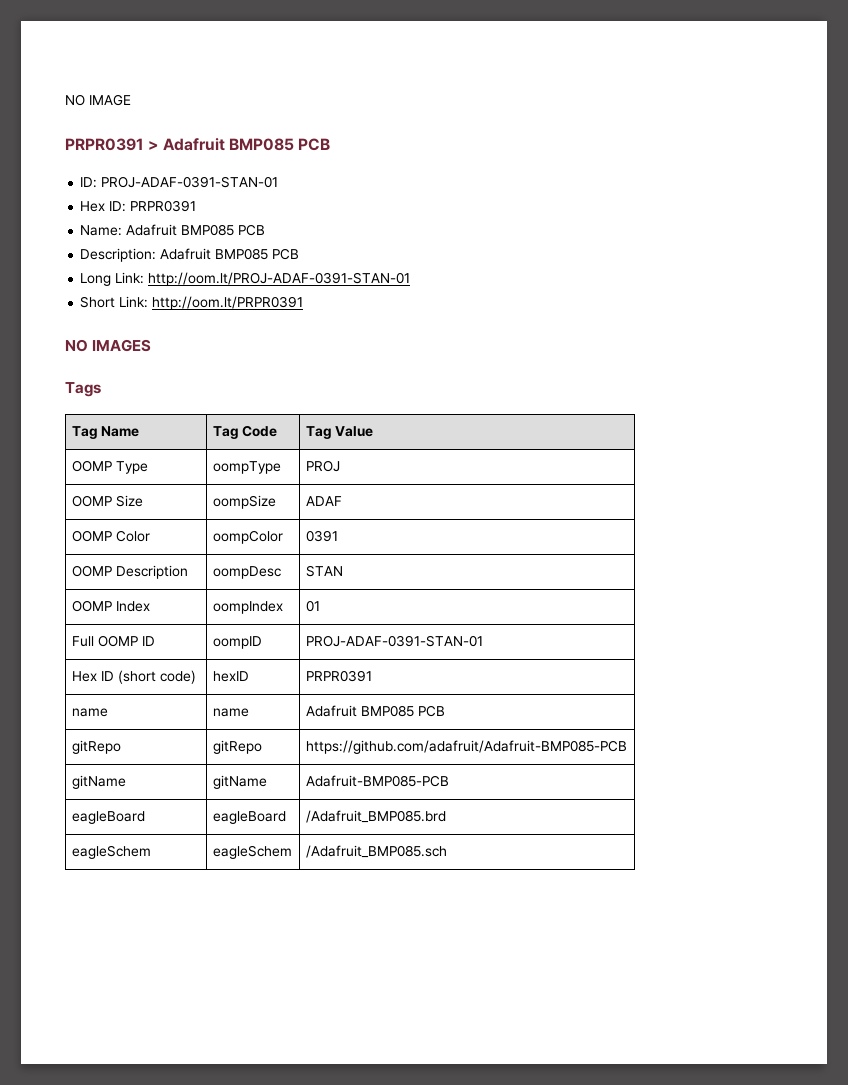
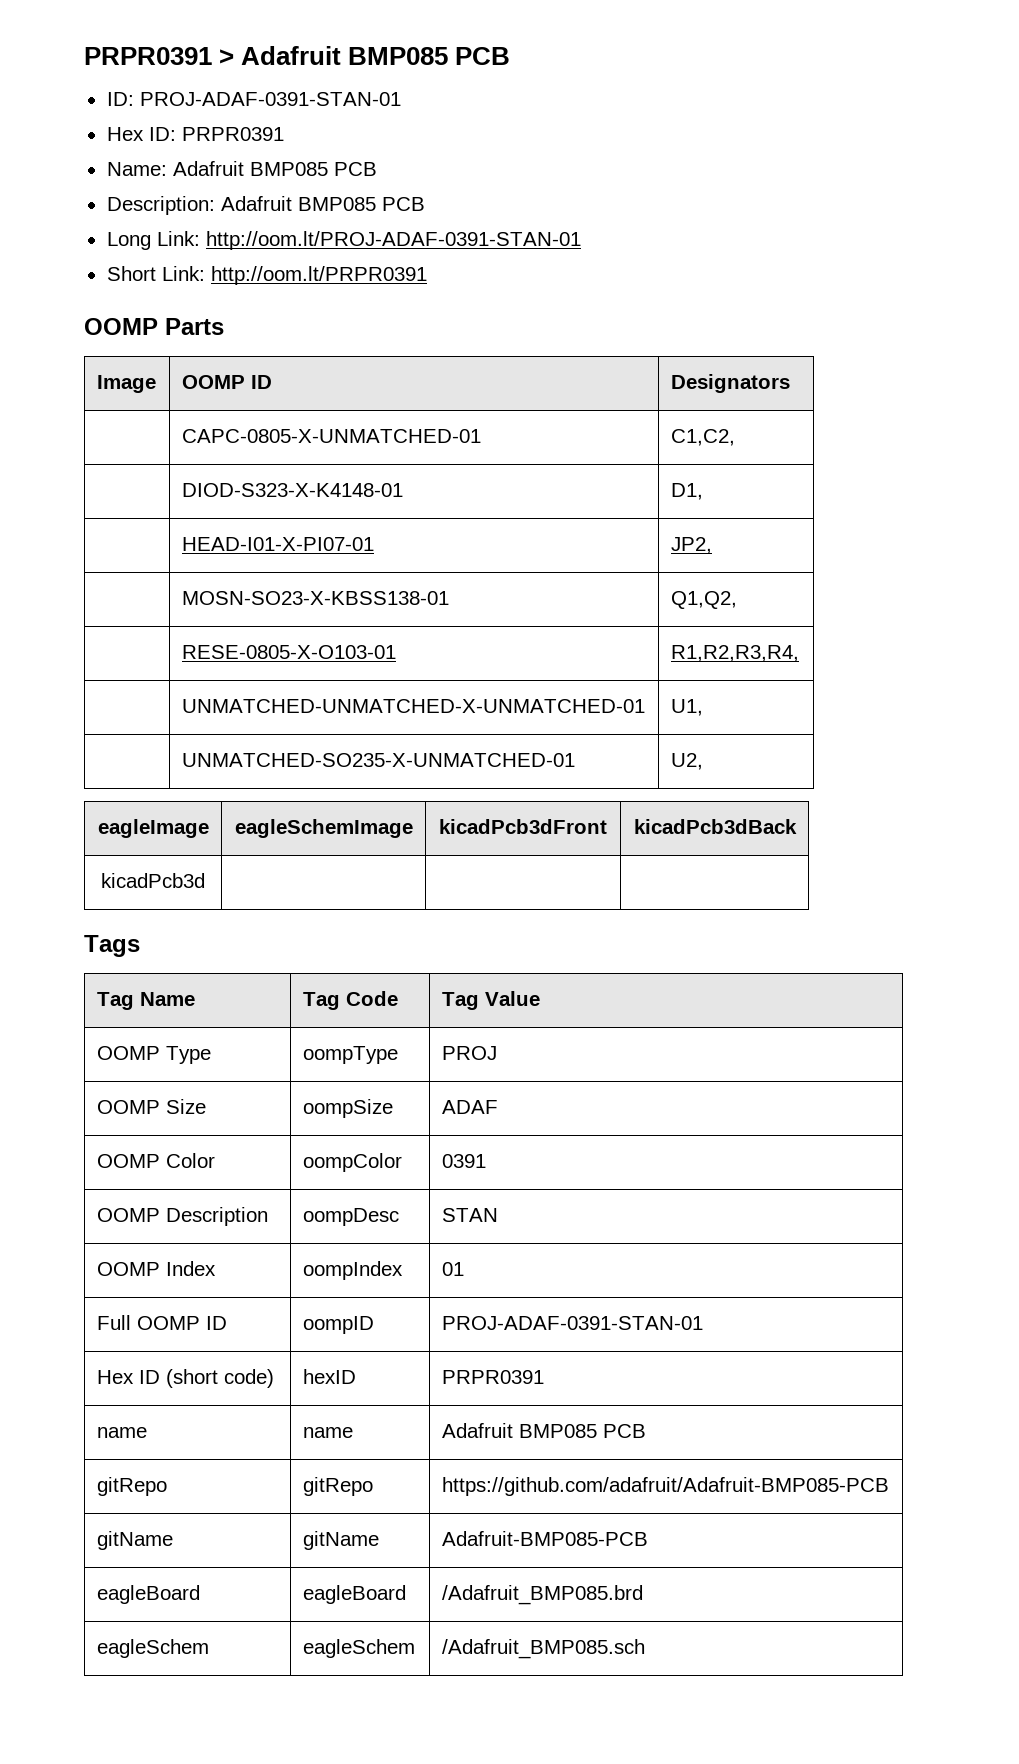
- NO IMAGE
- NO IMAGES
+ OOMP Parts
+ Image | OOMP ID | Designators
+ | CAPC-0805-X-UNMATCHED-01 | C1,C2,
+ | DIOD-S323-X-K4148-01 | D1,
+ | HEAD-I01-X-PI07-01 | JP2,
+ | MOSN-SO23-X-KBSS138-01 | Q1,Q2,
+ | RESE-0805-X-O103-01 | R1,R2,R3,R4,
+ | UNMATCHED-UNMATCHED-X-UNMATCHED-01 | U1,
+ | UNMATCHED-SO235-X-UNMATCHED-01 | U2,
+ eagleImage | eagleSchemImage | kicadPcb3dFront | kicadPcb3dBack
+ kicadPcb3d | | |

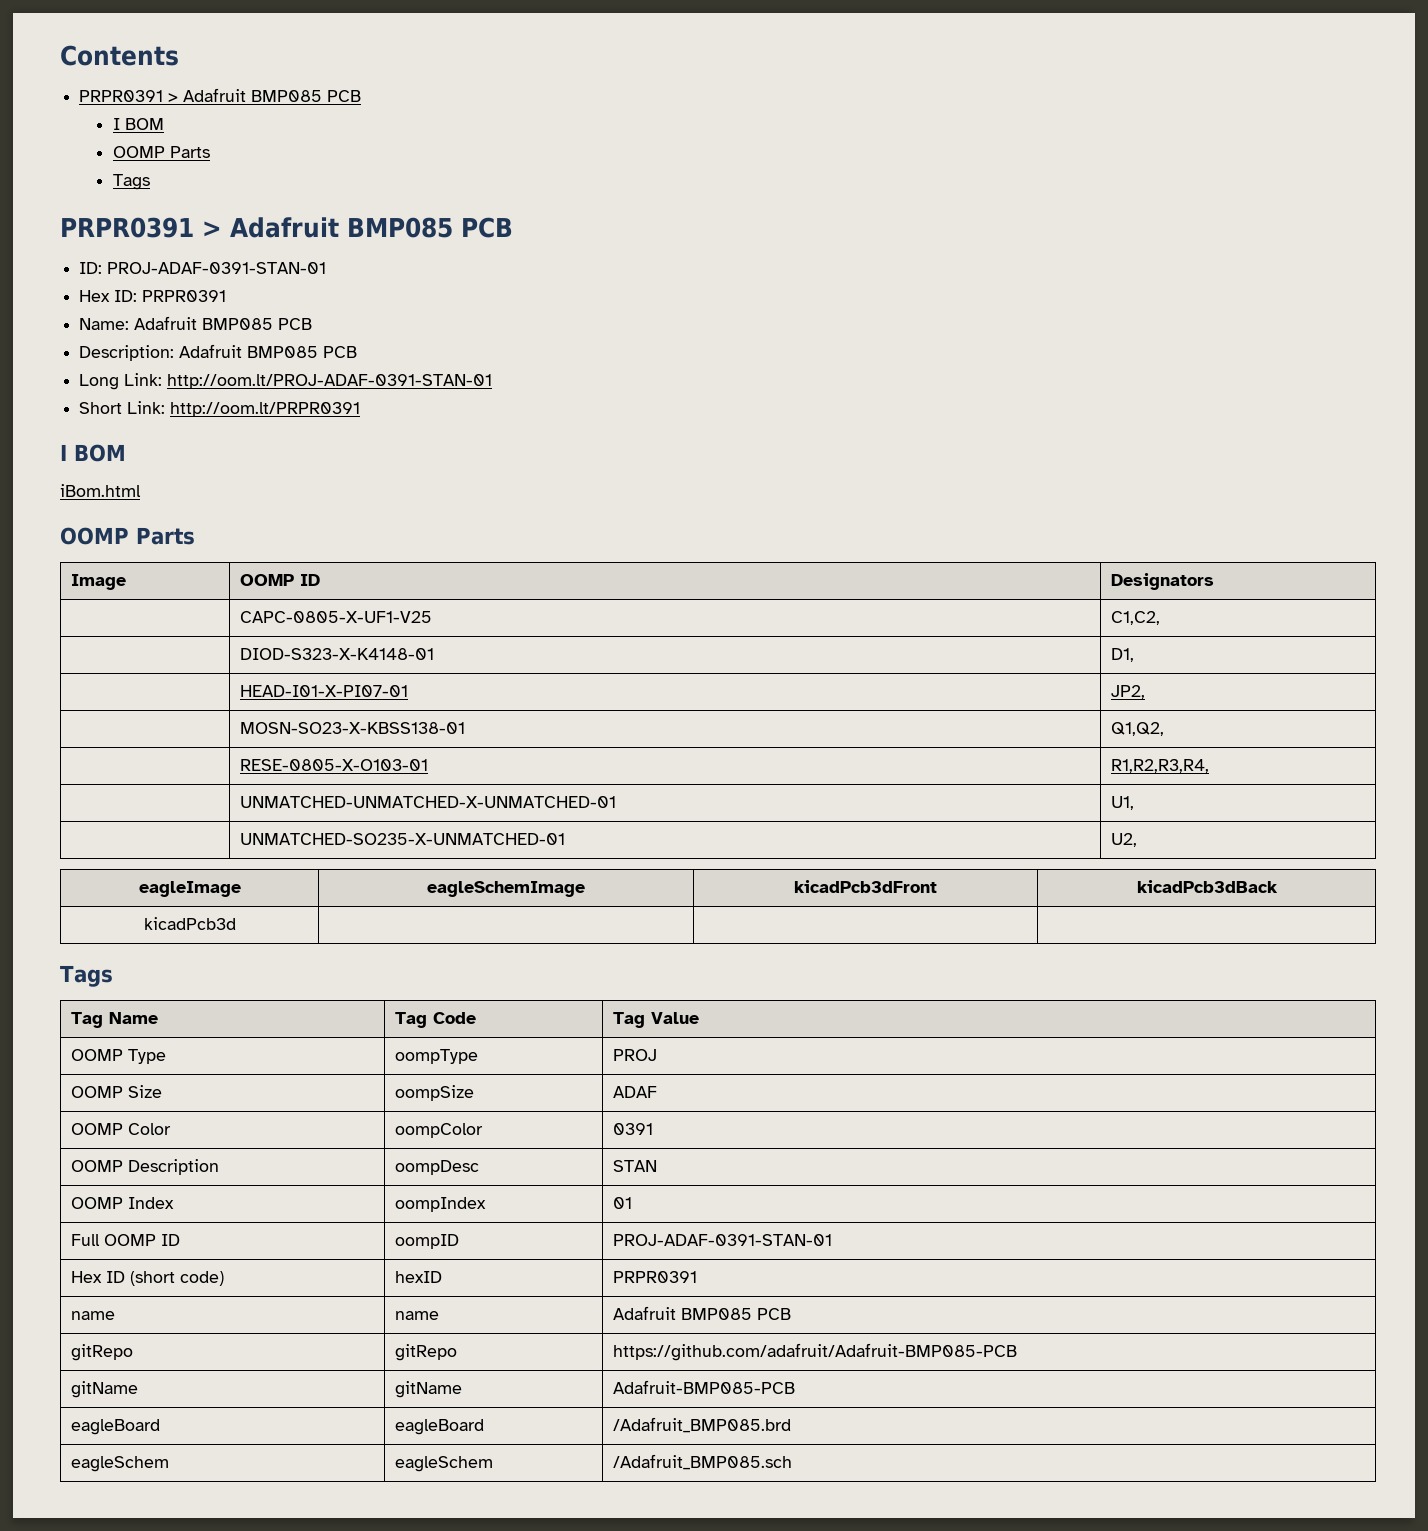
+ Contents
+ PRPR0391 > Adafruit BMP085 PCB
+ I BOM
+ OOMP Parts
+ Tags
  Short Link: http://oom.lt/PRPR0391
+ I BOM
+ iBom.html
- | CAPC-0805-X-UNMATCHED-01 | C1,C2,
+ | CAPC-0805-X-UF1-V25 | C1,C2,

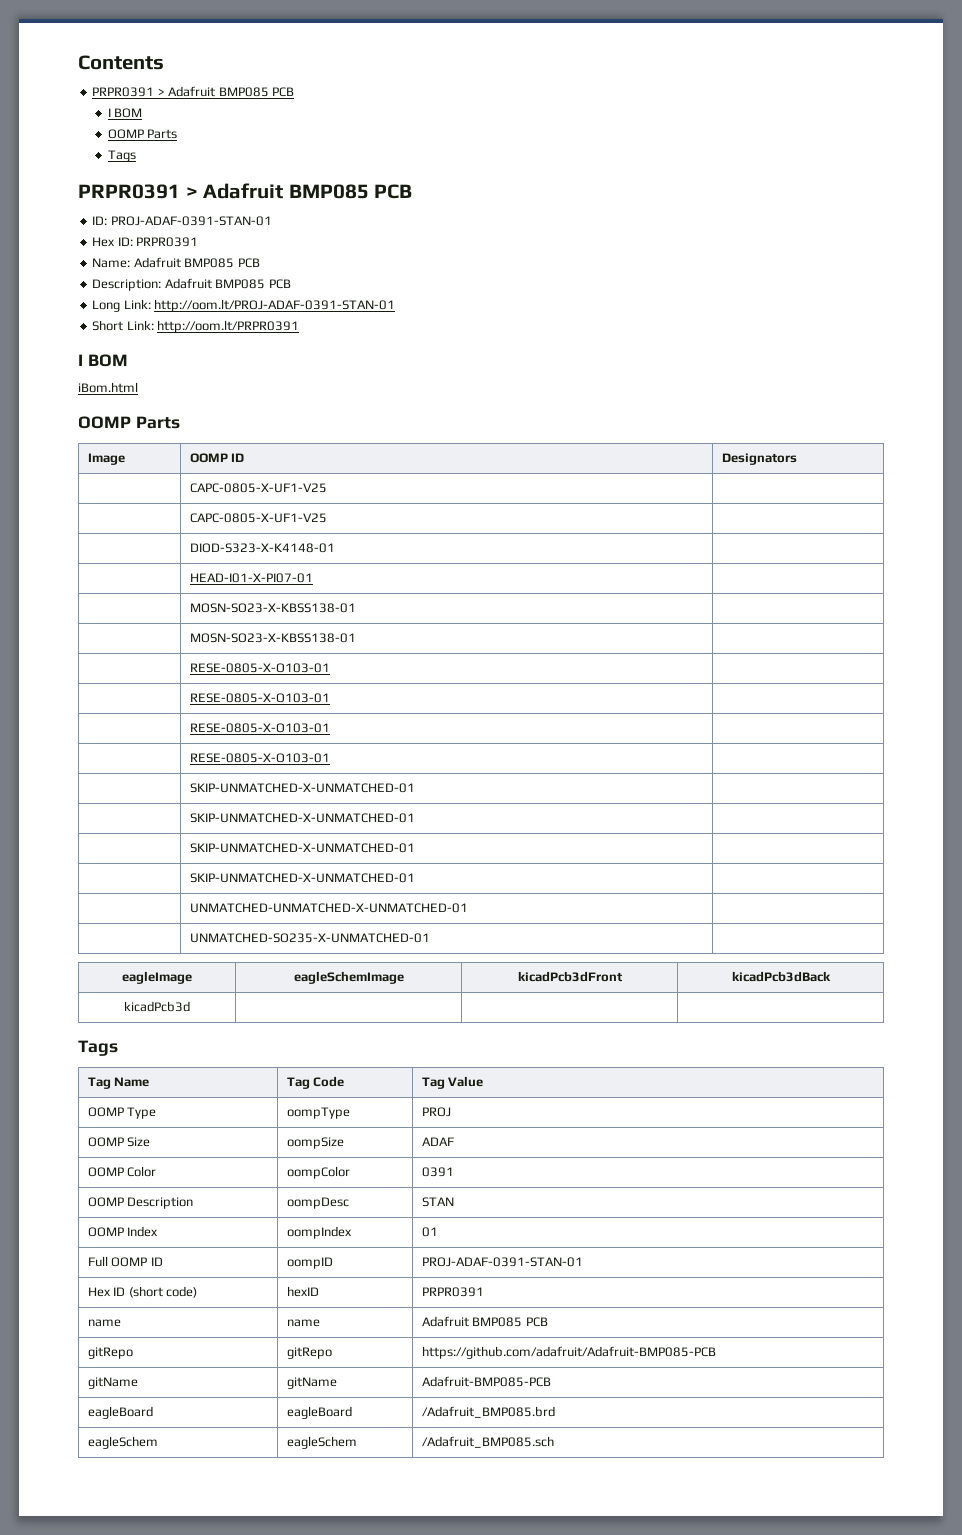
  Image | OOMP ID | Designators
- | CAPC-0805-X-UF1-V25 | C1,C2,
+ | CAPC-0805-X-UF1-V25 |
+ | CAPC-0805-X-UF1-V25 |
- | DIOD-S323-X-K4148-01 | D1,
+ | DIOD-S323-X-K4148-01 |
- | HEAD-I01-X-PI07-01 | JP2,
- | MOSN-SO23-X-KBSS138-01 | Q1,Q2,
- | RESE-0805-X-O103-01 | R1,R2,R3,R4,
+ | HEAD-I01-X-PI07-01 |
+ | MOSN-SO23-X-KBSS138-01 |
+ | MOSN-SO23-X-KBSS138-01 |
+ | RESE-0805-X-O103-01 |
+ | RESE-0805-X-O103-01 |
+ | RESE-0805-X-O103-01 |
+ | RESE-0805-X-O103-01 |
+ | SKIP-UNMATCHED-X-UNMATCHED-01 |
+ | SKIP-UNMATCHED-X-UNMATCHED-01 |
+ | SKIP-UNMATCHED-X-UNMATCHED-01 |
+ | SKIP-UNMATCHED-X-UNMATCHED-01 |
- | UNMATCHED-UNMATCHED-X-UNMATCHED-01 | U1,
+ | UNMATCHED-UNMATCHED-X-UNMATCHED-01 |
- | UNMATCHED-SO235-X-UNMATCHED-01 | U2,
+ | UNMATCHED-SO235-X-UNMATCHED-01 |

